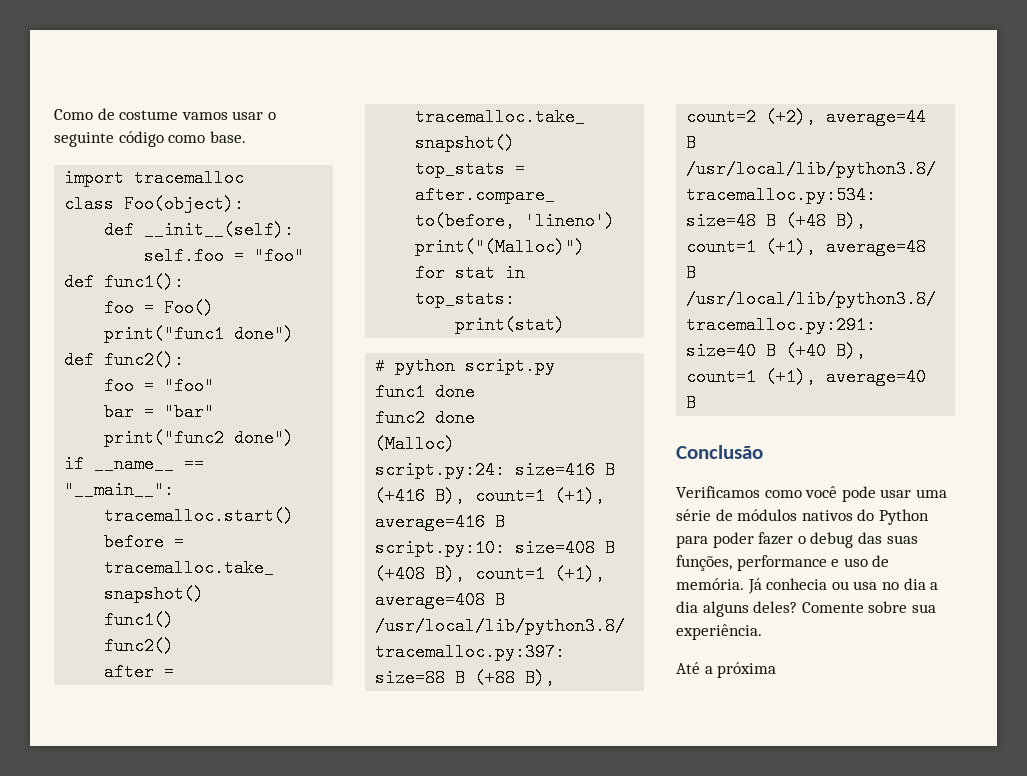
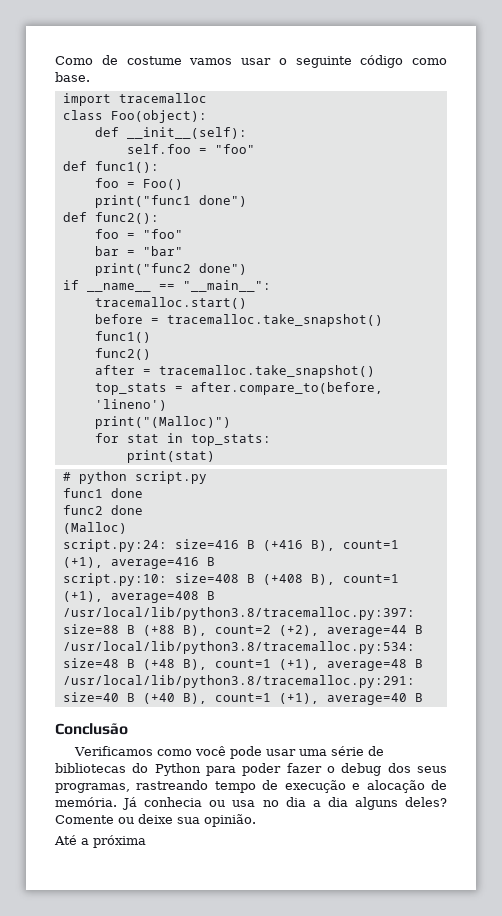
- Verificamos como você pode usar uma série de módulos nativos do Python para poder fazer o debug das suas funções, performance e uso de memória.
+ Verificamos como você pode usar uma série de bibliotecas do Python para poder fazer o debug dos seus programas, rastreando tempo de execução e alocação de memória.
- Comente sobre sua experiência.
+ Comente ou deixe sua opinião.

